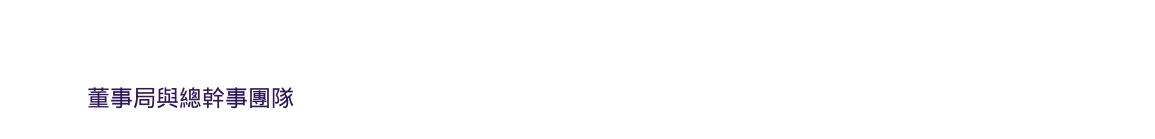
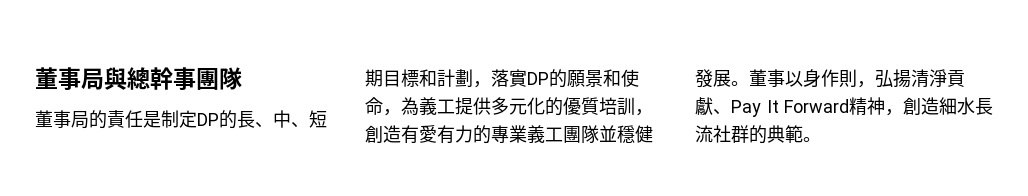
+ 董事局的責任是制定DP的長、中、短期目標和計劃，落實DP的願景和使命，為義工提供多元化的優質培訓，創造有愛有力的專業義工團隊並穩健發展。董事以身作則，弘揚清淨貢獻、Pay It Forward精神，創造細水長流社群的典範。

